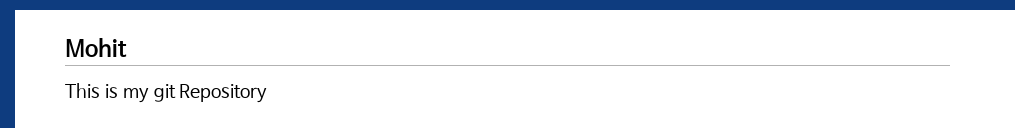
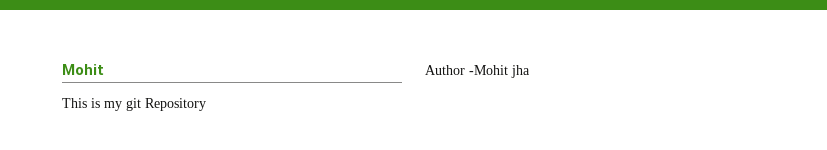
+ Author -Mohit jha

